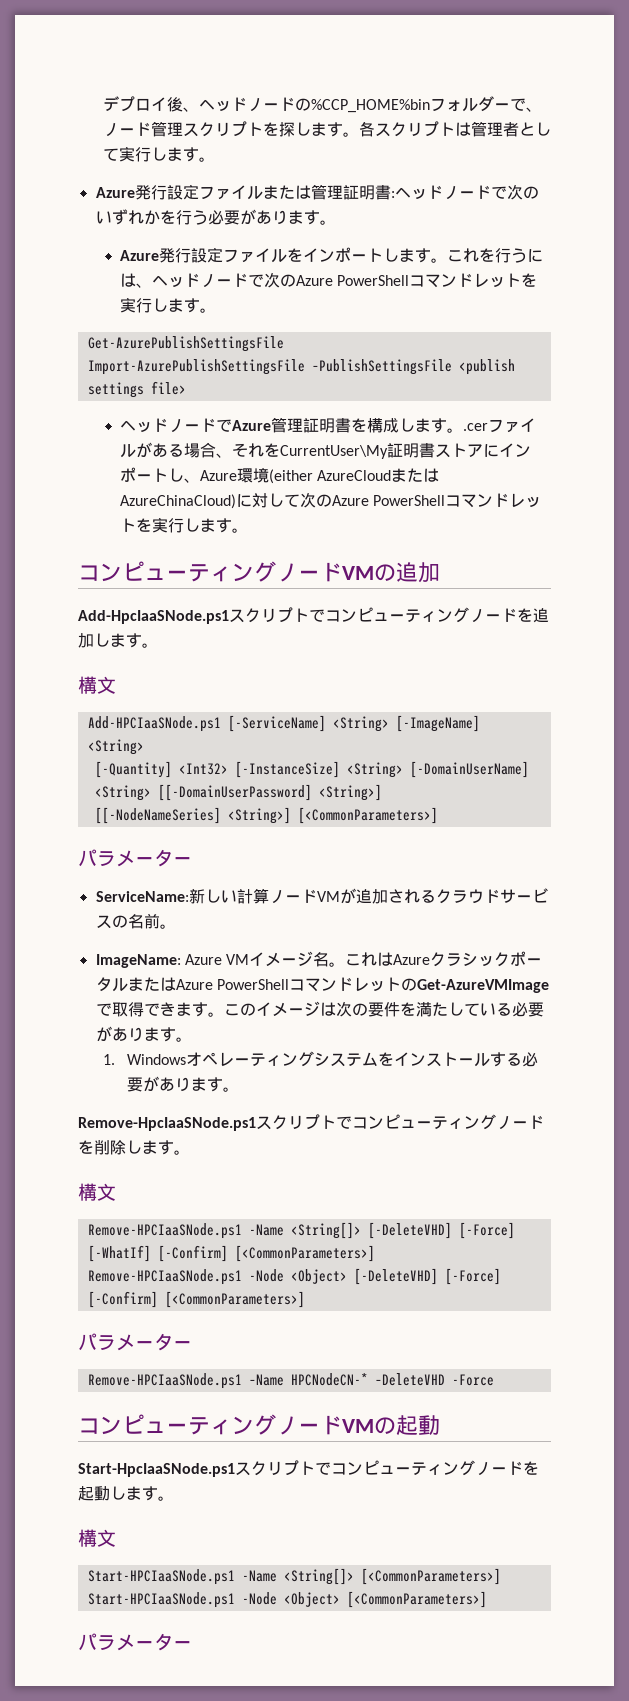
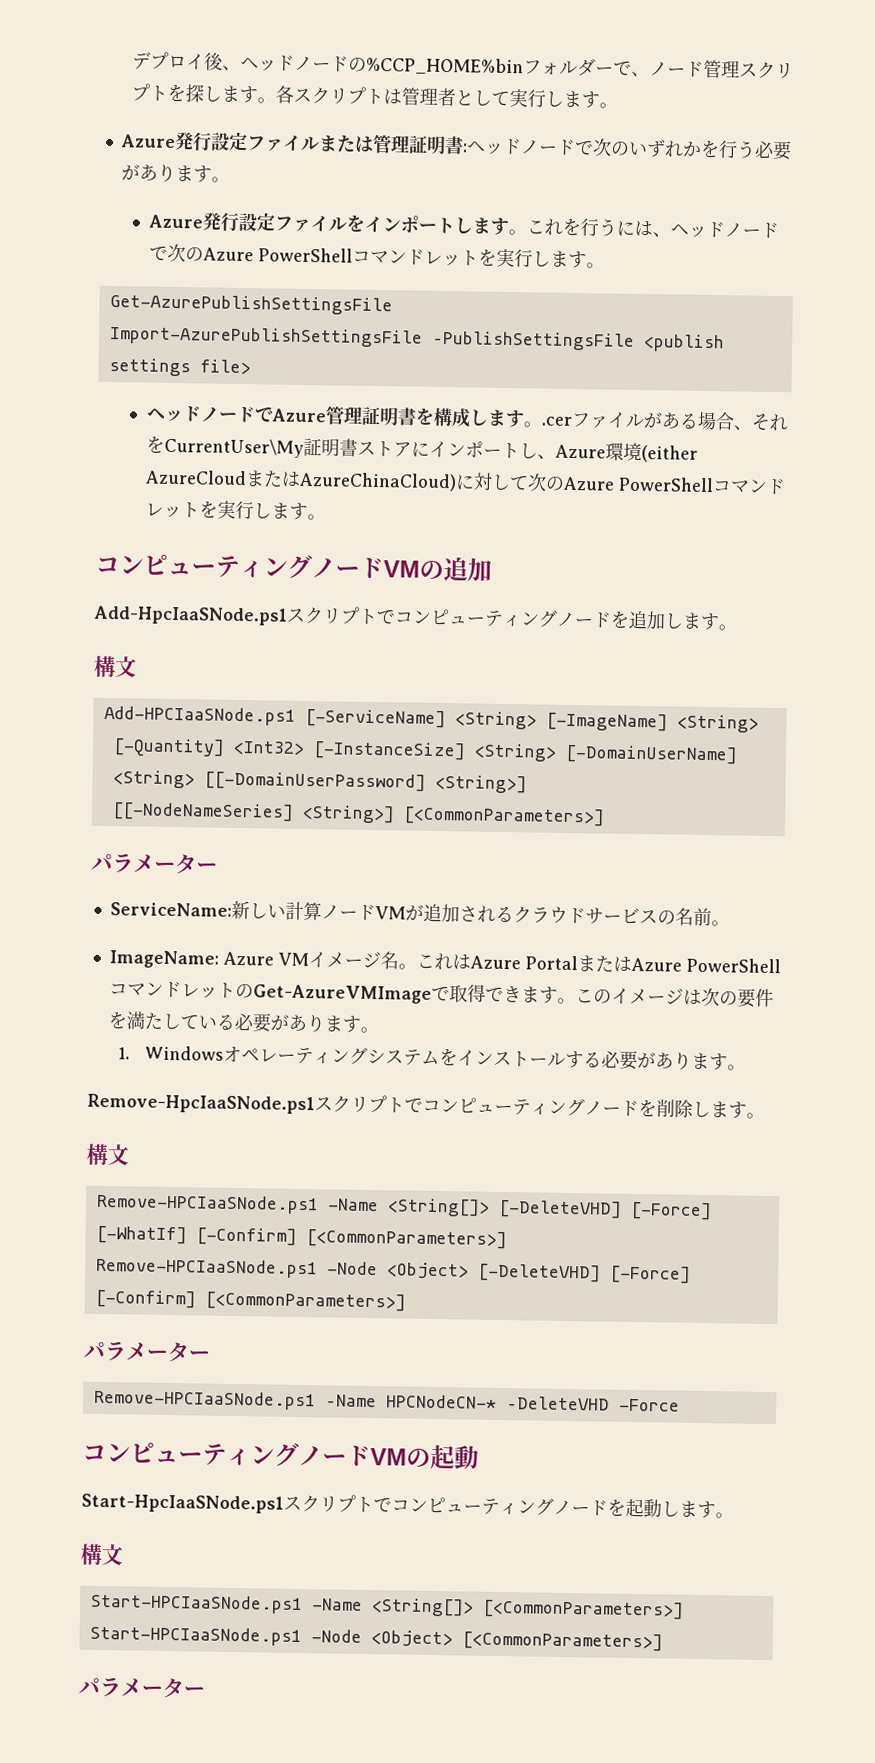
- これはAzureクラシックポータルまたはAzure PowerShellコマンドレットのGet-AzureVMImageで取得できます。
+ これはAzure PortalまたはAzure PowerShellコマンドレットのGet-AzureVMImageで取得できます。

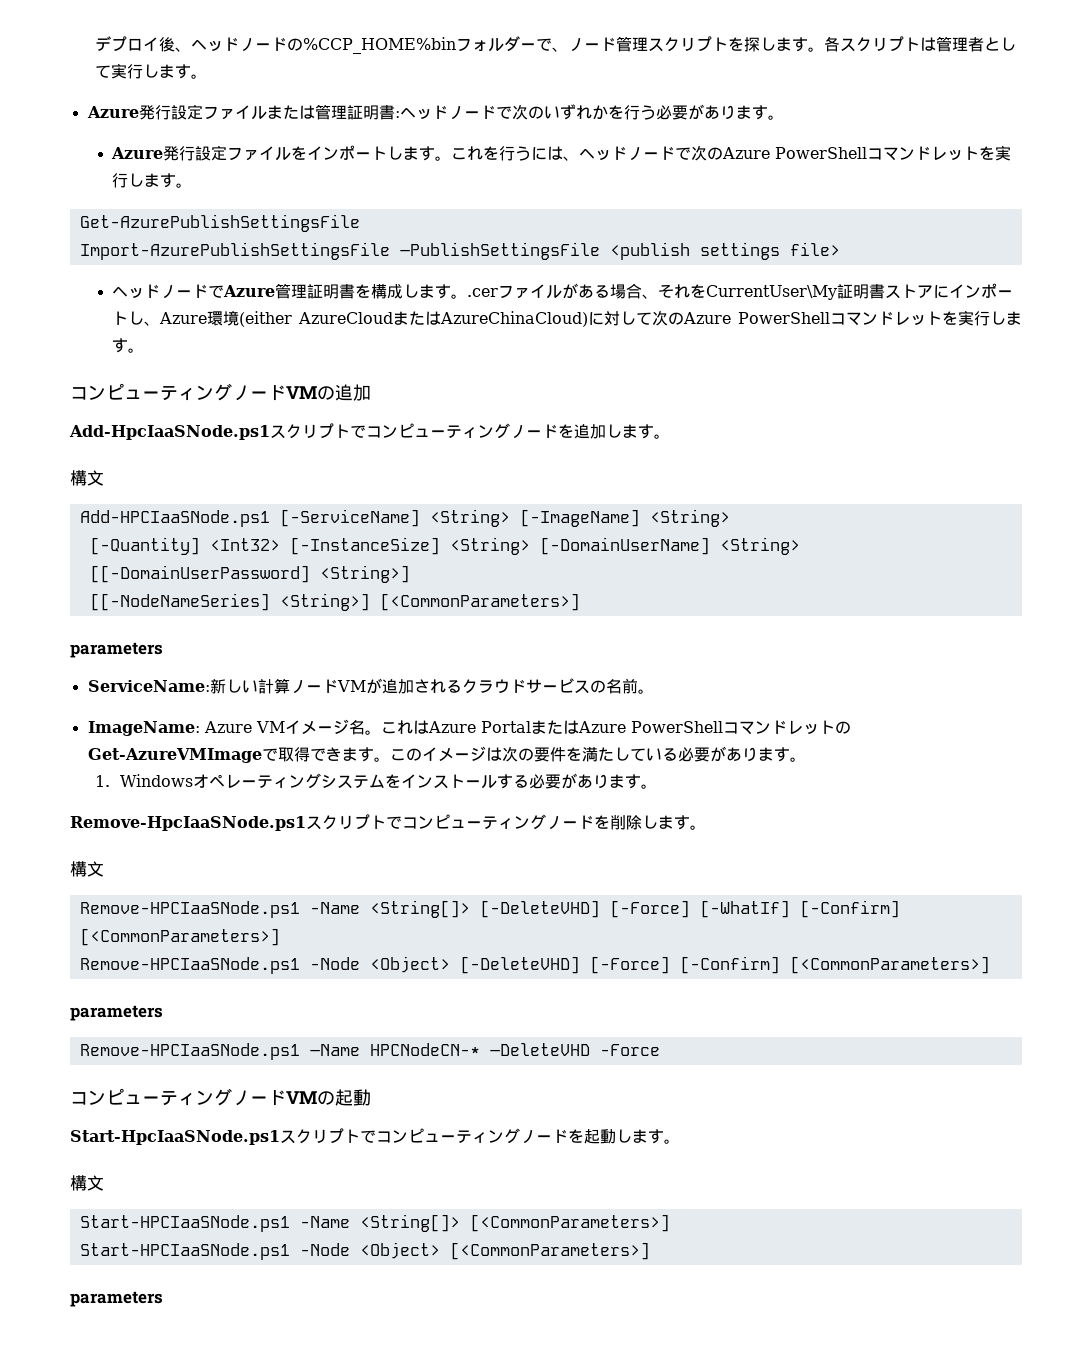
  [[-NodeNameSeries] <String>] [<CommonParameters>]
- パラメーター
+ parameters
  Remove-HPCIaaSNode.ps1 -Node <Object> [-DeleteVHD] [-Force] [-Confirm] [<CommonParameters>]
- パラメーター
+ parameters
  Start-HPCIaaSNode.ps1 -Node <Object> [<CommonParameters>]
- パラメーター
+ parameters

